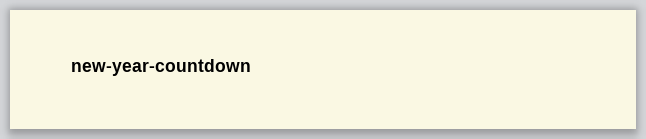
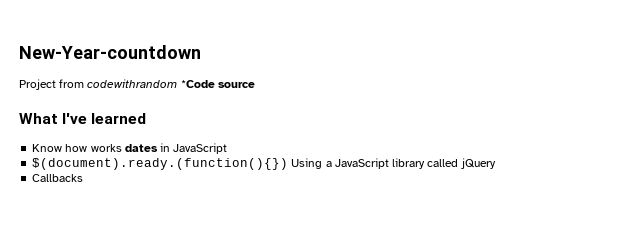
- new-year-countdown
+ New-Year-countdown
+ Project from codewithrandom *Code source
+ What I've learned
+ Know how works dates in JavaScript
+ $(document).ready.(function(){}) Using a JavaScript library called jQuery
+ Callbacks

